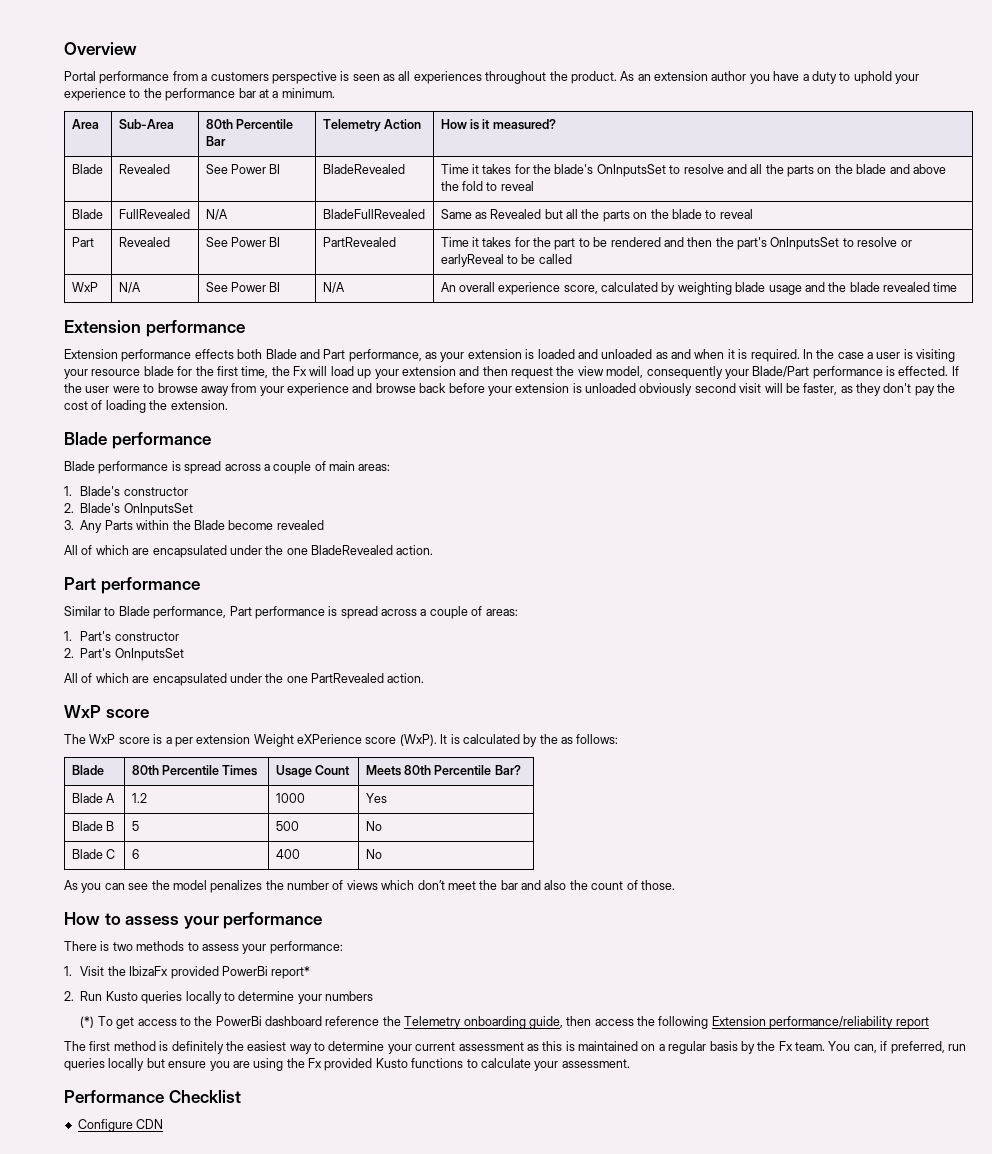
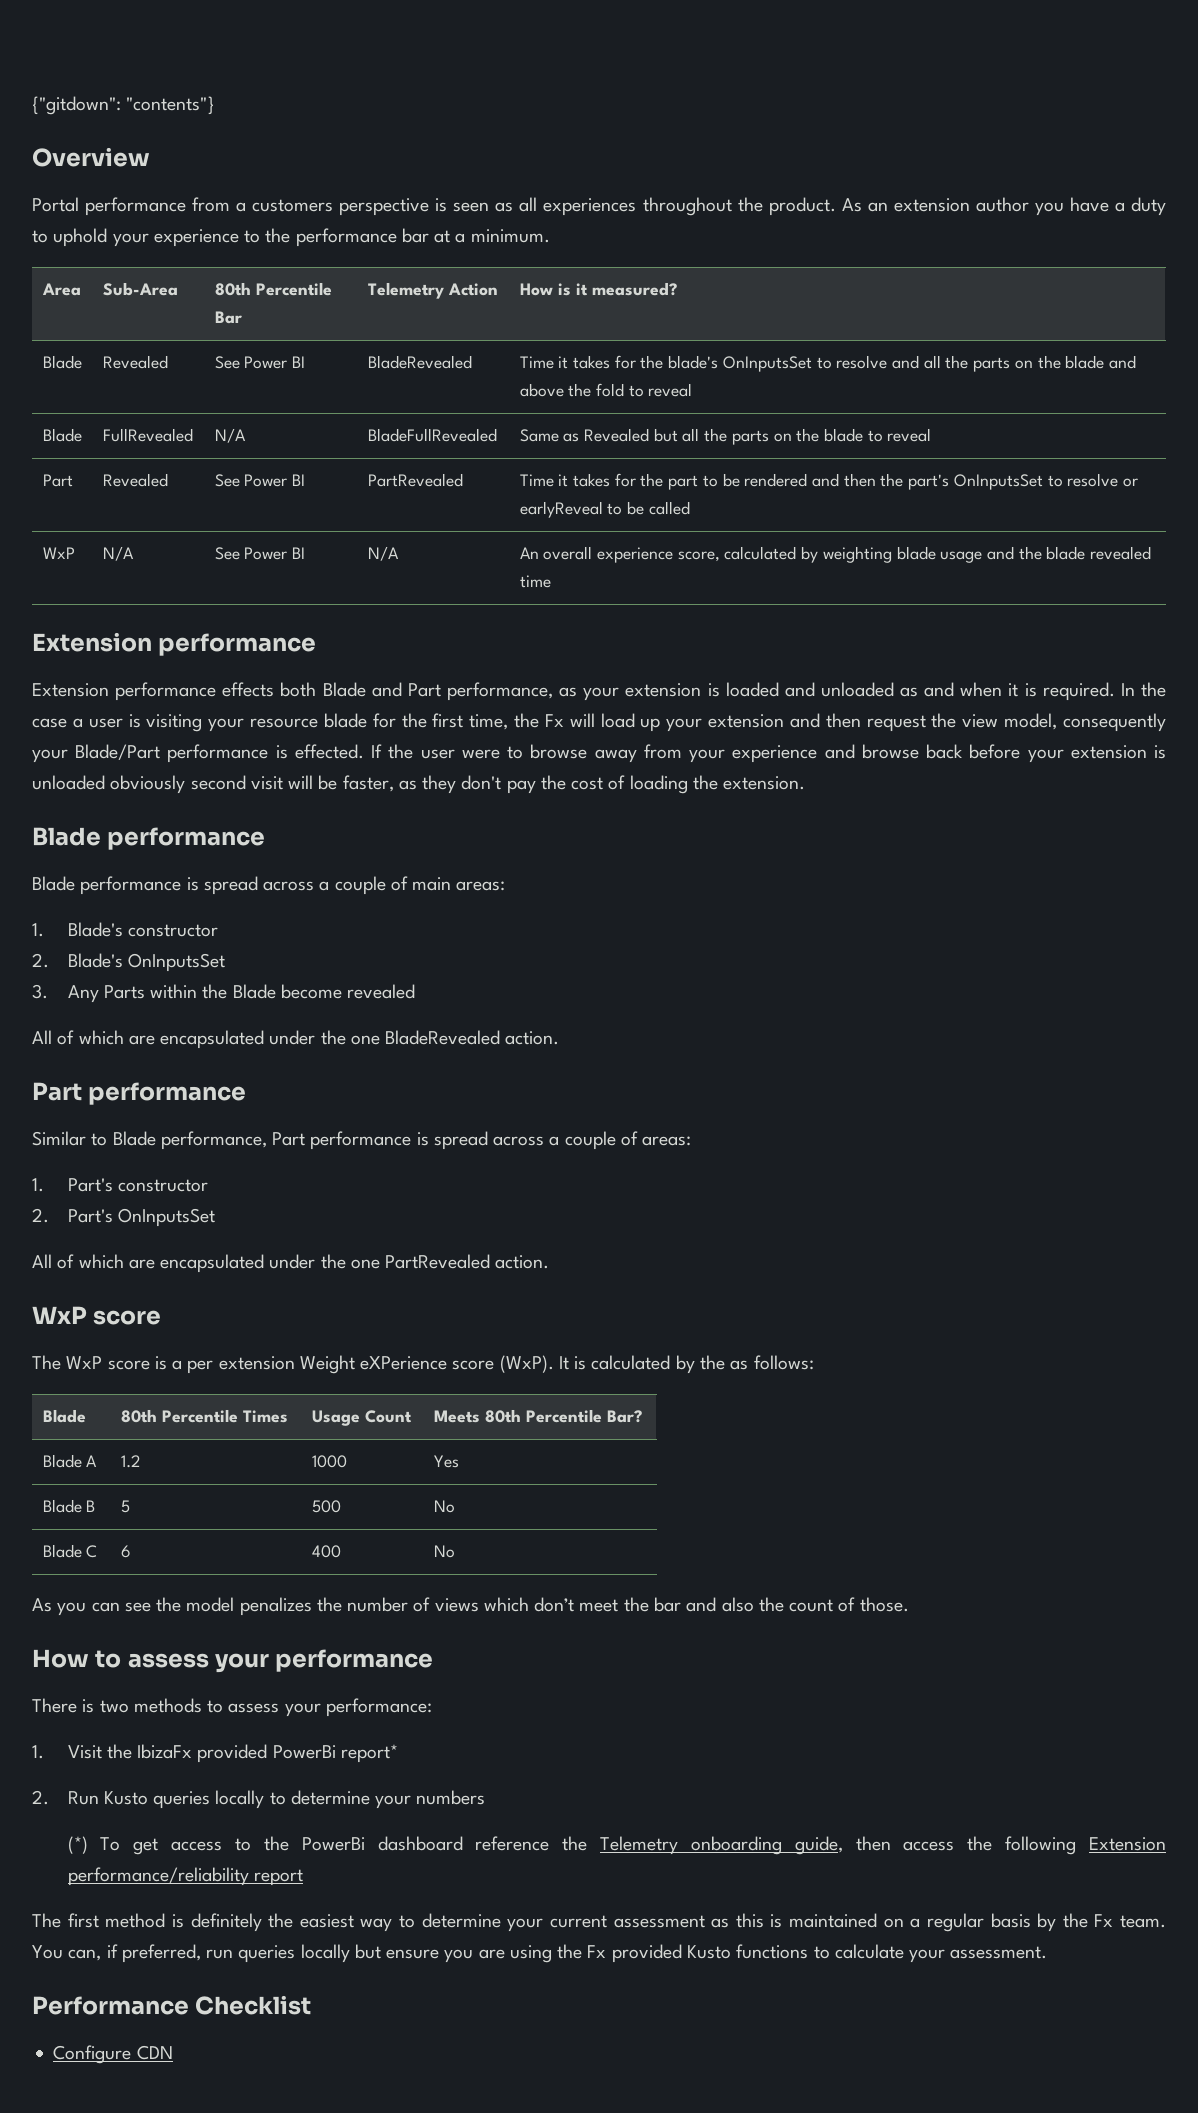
+ {"gitdown": "contents"}

